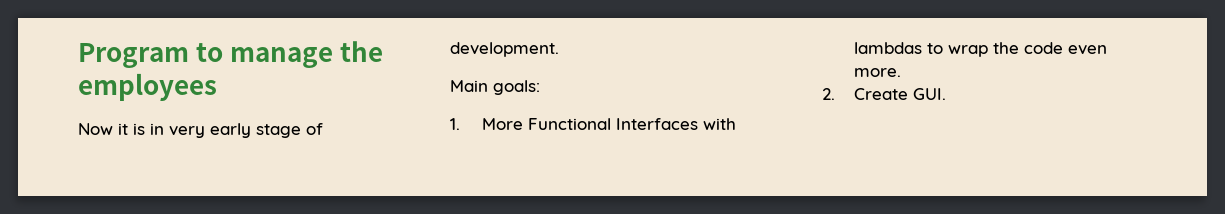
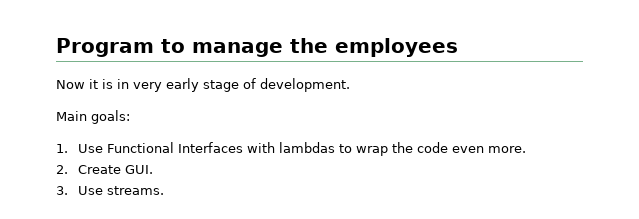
- 1. More Functional Interfaces with lambdas to wrap the code even more.
+ 1. Use Functional Interfaces with lambdas to wrap the code even more.
+ 3. Use streams.

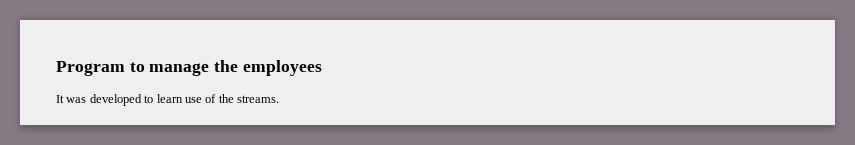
- Now it is in very early stage of development.
- Main goals:
- 1. Use Functional Interfaces with lambdas to wrap the code even more.
- 2. Create GUI.
- 3. Use streams.
+ It was developed to learn use of the streams.

